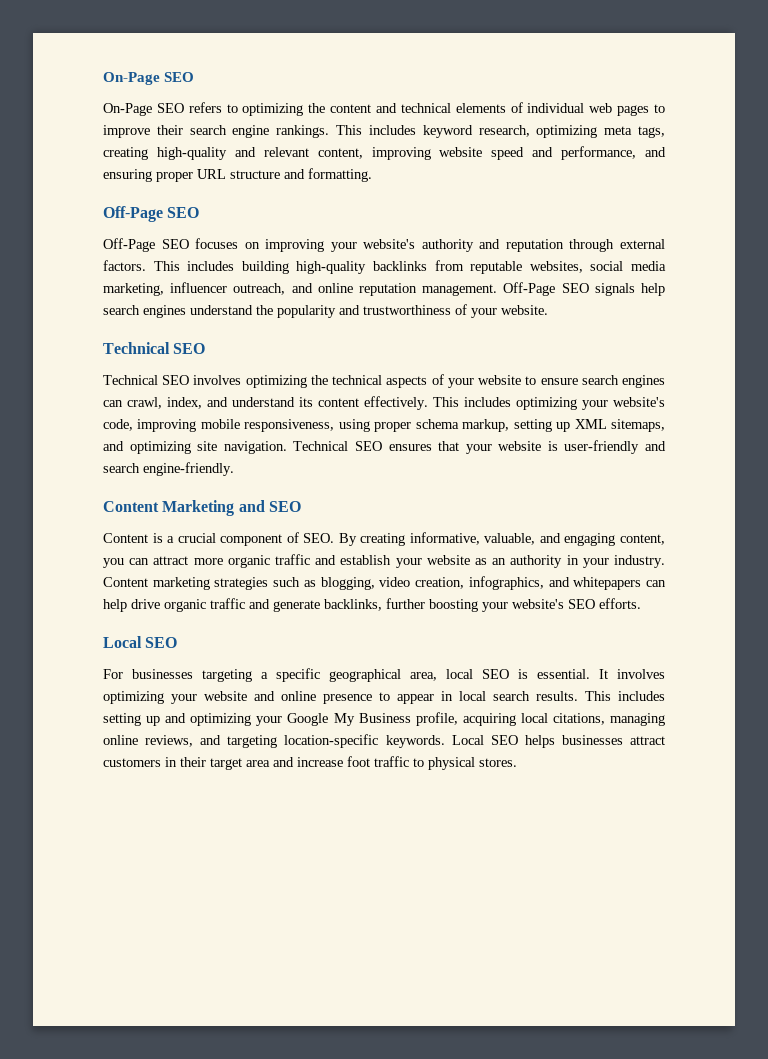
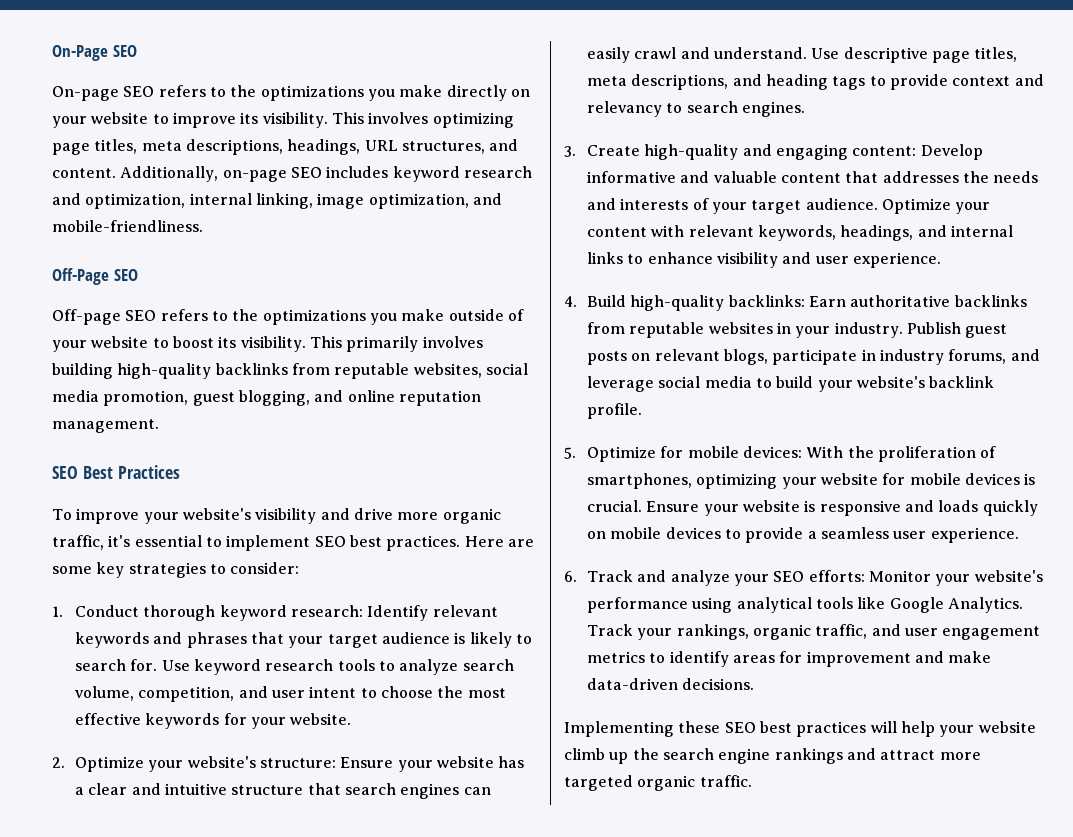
- On-Page SEO refers to optimizing the content and technical elements of individual web pages to improve their search engine rankings. This includes keyword research, optimizing meta tags, creating high-quality and relevant content, improving website speed and performance, and ensuring proper URL structure and formatting.
+ On-page SEO refers to the optimizations you make directly on your website to improve its visibility. This involves optimizing page titles, meta descriptions, headings, URL structures, and content. Additionally, on-page SEO includes keyword research and optimization, internal linking, image optimization, and mobile-friendliness.
  Off-Page SEO
- Off-Page SEO focuses on improving your website's authority and reputation through external factors. This includes building high-quality backlinks from reputable websites, social media marketing, influencer outreach, and online reputation management. Off-Page SEO signals help search engines understand the popularity and trustworthiness of your website.
- Technical SEO
- Technical SEO involves optimizing the technical aspects of your website to ensure search engines can crawl, index, and understand its content effectively. This includes optimizing your website's code, improving mobile responsiveness, using proper schema markup, setting up XML sitemaps, and optimizing site navigation. Technical SEO ensures that your website is user-friendly and search engine-friendly.
- Content Marketing and SEO
- Content is a crucial component of SEO. By creating informative, valuable, and engaging content, you can attract more organic traffic and establish your website as an authority in your industry. Content marketing strategies such as blogging, video creation, infographics, and whitepapers can help drive organic traffic and generate backlinks, further boosting your website's SEO efforts.
- Local SEO
- For businesses targeting a specific geographical area, local SEO is essential. It involves optimizing your website and online presence to appear in local search results. This includes setting up and optimizing your Google My Business profile, acquiring local citations, managing online reviews, and targeting location-specific keywords. Local SEO helps businesses attract customers in their target area and increase foot traffic to physical stores.
+ Off-page SEO refers to the optimizations you make outside of your website to boost its visibility. This primarily involves building high-quality backlinks from reputable websites, social media promotion, guest blogging, and online reputation management.
+ SEO Best Practices
+ To improve your website's visibility and drive more organic traffic, it's essential to implement SEO best practices. Here are some key strategies to consider:
+ 1. Conduct thorough keyword research: Identify relevant keywords and phrases that your target audience is likely to search for. Use keyword research tools to analyze search volume, competition, and user intent to choose the most effective keywords for your website.
+ 2. Optimize your website's structure: Ensure your website has a clear and intuitive structure that search engines can easily crawl and understand. Use descriptive page titles, meta descriptions, and heading tags to provide context and relevancy to search engines.
+ 3. Create high-quality and engaging content: Develop informative and valuable content that addresses the needs and interests of your target audience. Optimize your content with relevant keywords, headings, and internal links to enhance visibility and user experience.
+ 4. Build high-quality backlinks: Earn authoritative backlinks from reputable websites in your industry. Publish guest posts on relevant blogs, participate in industry forums, and leverage social media to build your website's backlink profile.
+ 5. Optimize for mobile devices: With the proliferation of smartphones, optimizing your website for mobile devices is crucial. Ensure your website is responsive and loads quickly on mobile devices to provide a seamless user experience.
+ 6. Track and analyze your SEO efforts: Monitor your website's performance using analytical tools like Google Analytics. Track your rankings, organic traffic, and user engagement metrics to identify areas for improvement and make data-driven decisions.
+ Implementing these SEO best practices will help your website climb up the search engine rankings and attract more targeted organic traffic.

